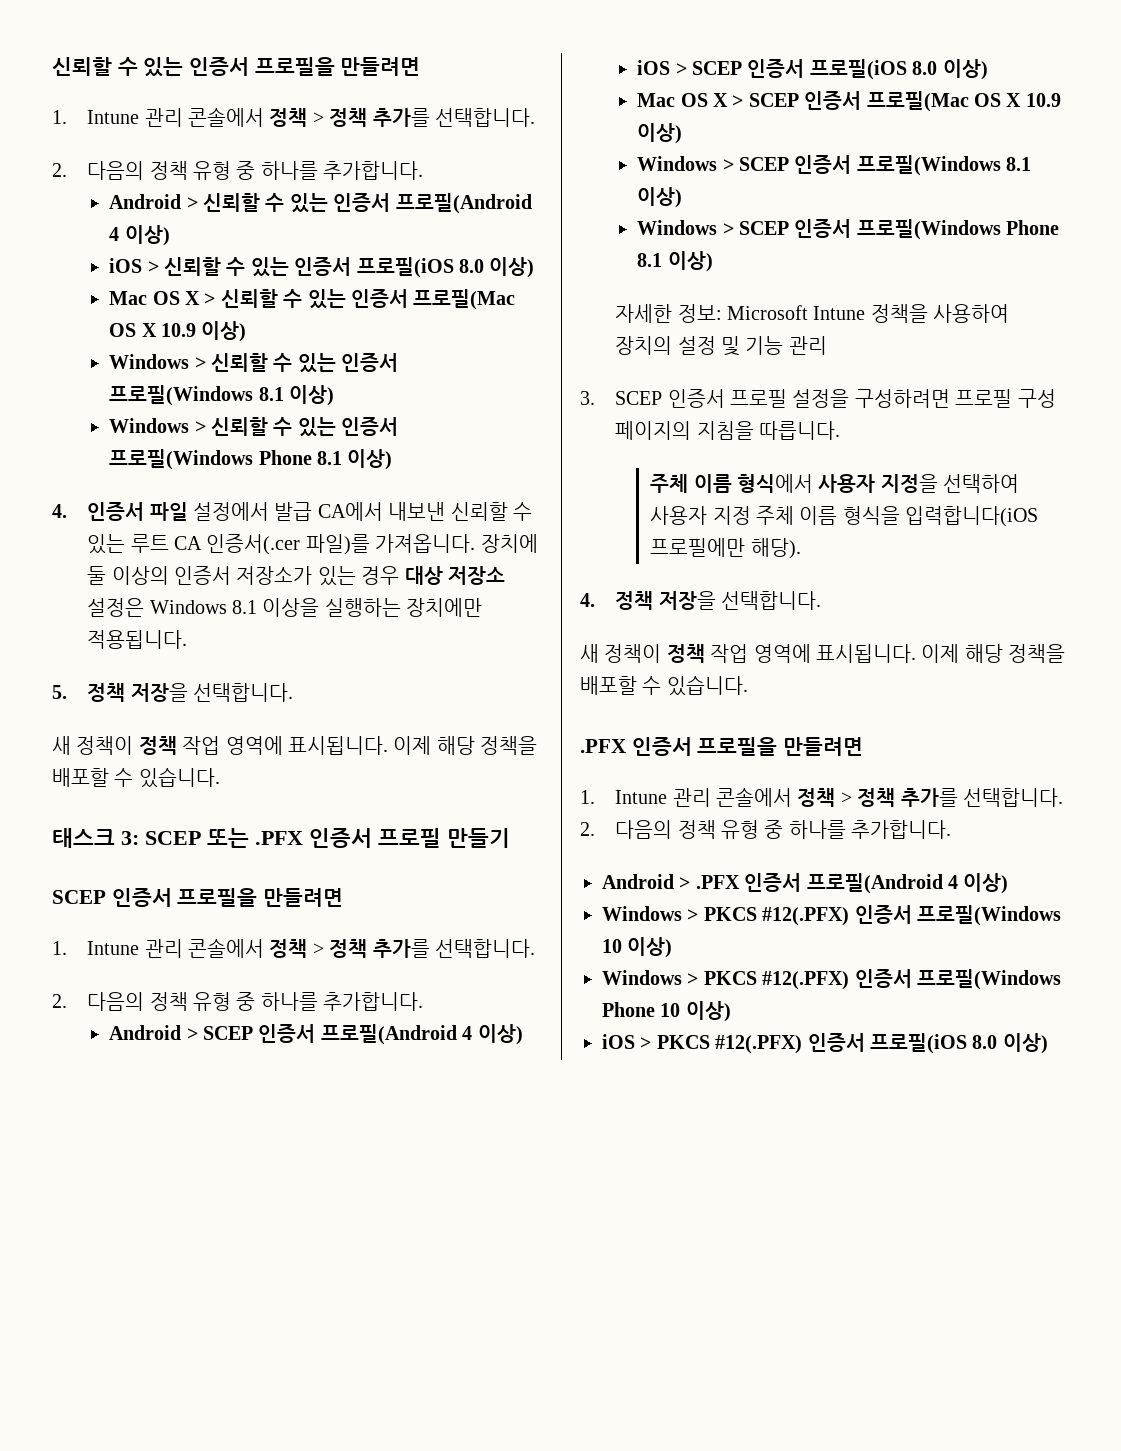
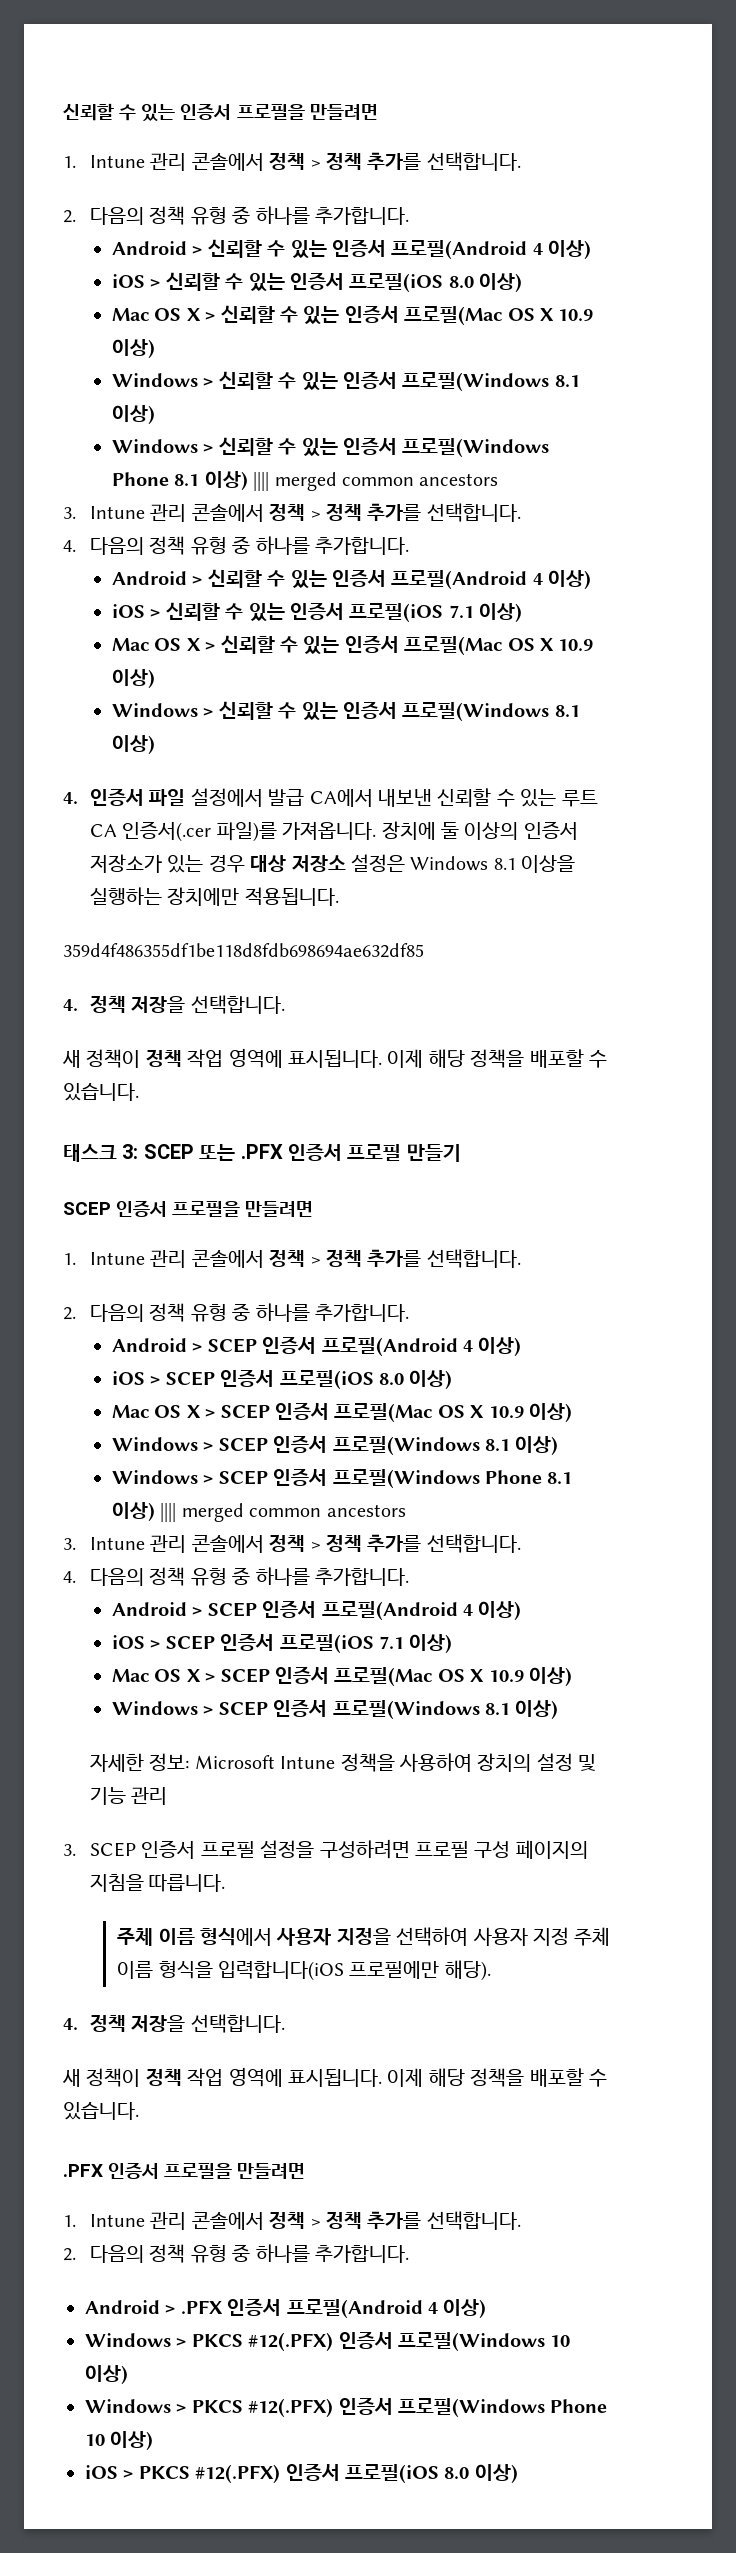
- Windows > 신뢰할 수 있는 인증서 프로필(Windows Phone 8.1 이상)
+ Windows > 신뢰할 수 있는 인증서 프로필(Windows Phone 8.1 이상) |||| merged common ancestors
+ 3. Intune 관리 콘솔에서 정책 > 정책 추가를 선택합니다.
+ 4. 다음의 정책 유형 중 하나를 추가합니다.
+ Android > 신뢰할 수 있는 인증서 프로필(Android 4 이상)
+ iOS > 신뢰할 수 있는 인증서 프로필(iOS 7.1 이상)
+ Mac OS X > 신뢰할 수 있는 인증서 프로필(Mac OS X 10.9 이상)
+ Windows > 신뢰할 수 있는 인증서 프로필(Windows 8.1 이상)
- 5. 정책 저장을 선택합니다.
+ 359d4f486355df1be118d8fdb698694ae632df85
+ 4. 정책 저장을 선택합니다.
- Windows > SCEP 인증서 프로필(Windows Phone 8.1 이상)
+ Windows > SCEP 인증서 프로필(Windows Phone 8.1 이상) |||| merged common ancestors
+ 3. Intune 관리 콘솔에서 정책 > 정책 추가를 선택합니다.
+ 4. 다음의 정책 유형 중 하나를 추가합니다.
+ Android > SCEP 인증서 프로필(Android 4 이상)
+ iOS > SCEP 인증서 프로필(iOS 7.1 이상)
+ Mac OS X > SCEP 인증서 프로필(Mac OS X 10.9 이상)
+ Windows > SCEP 인증서 프로필(Windows 8.1 이상)

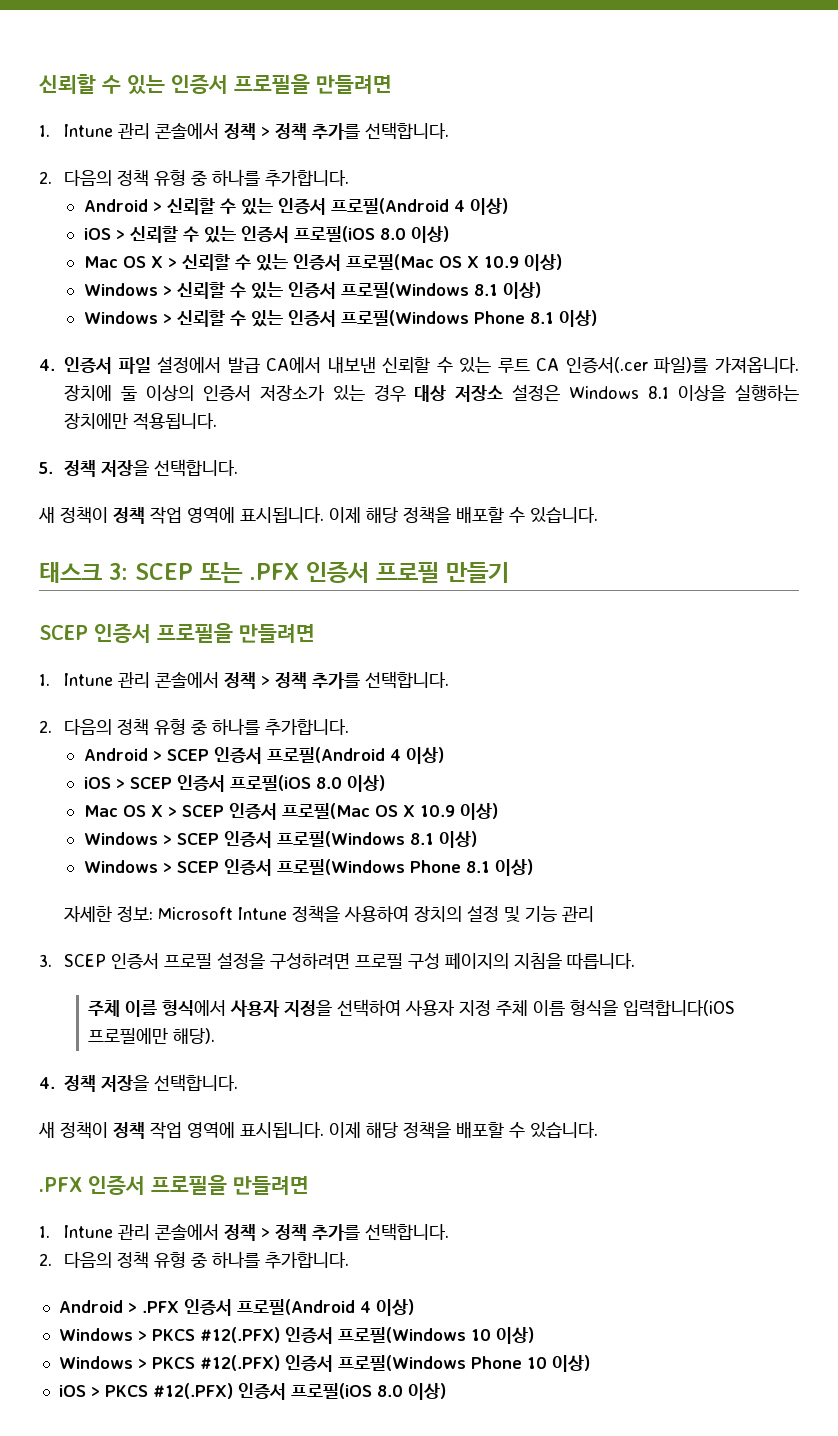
- Windows > 신뢰할 수 있는 인증서 프로필(Windows Phone 8.1 이상) |||| merged common ancestors
- 3. Intune 관리 콘솔에서 정책 > 정책 추가를 선택합니다.
- 4. 다음의 정책 유형 중 하나를 추가합니다.
- Android > 신뢰할 수 있는 인증서 프로필(Android 4 이상)
- iOS > 신뢰할 수 있는 인증서 프로필(iOS 7.1 이상)
- Mac OS X > 신뢰할 수 있는 인증서 프로필(Mac OS X 10.9 이상)
- Windows > 신뢰할 수 있는 인증서 프로필(Windows 8.1 이상)
+ Windows > 신뢰할 수 있는 인증서 프로필(Windows Phone 8.1 이상)
- 359d4f486355df1be118d8fdb698694ae632df85
- 4. 정책 저장을 선택합니다.
+ 5. 정책 저장을 선택합니다.
- Windows > SCEP 인증서 프로필(Windows Phone 8.1 이상) |||| merged common ancestors
- 3. Intune 관리 콘솔에서 정책 > 정책 추가를 선택합니다.
- 4. 다음의 정책 유형 중 하나를 추가합니다.
- Android > SCEP 인증서 프로필(Android 4 이상)
- iOS > SCEP 인증서 프로필(iOS 7.1 이상)
- Mac OS X > SCEP 인증서 프로필(Mac OS X 10.9 이상)
- Windows > SCEP 인증서 프로필(Windows 8.1 이상)
+ Windows > SCEP 인증서 프로필(Windows Phone 8.1 이상)

